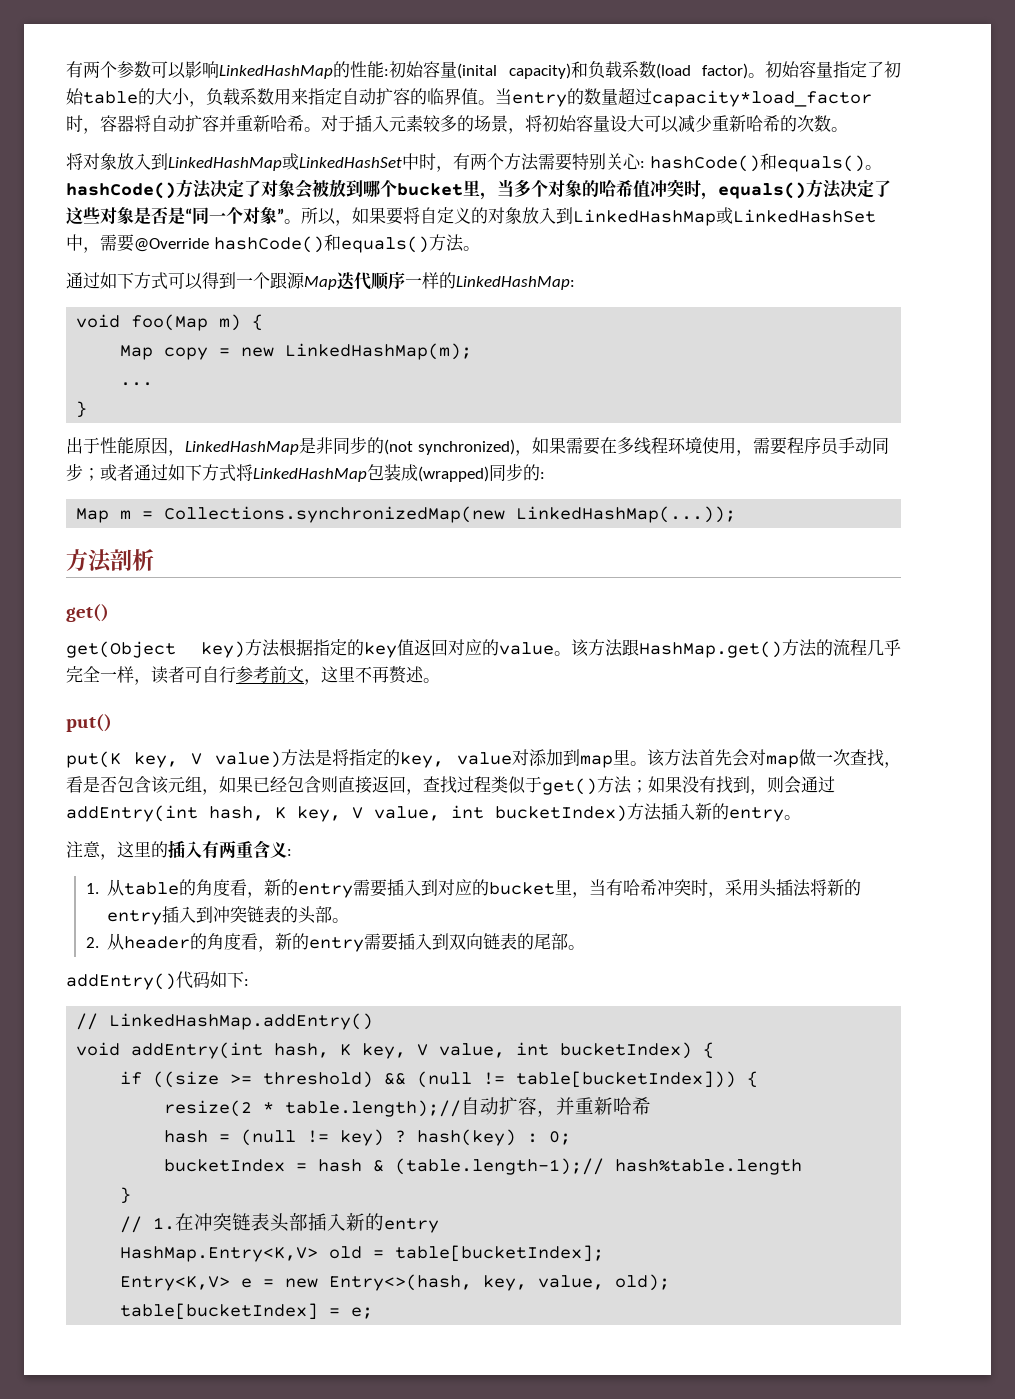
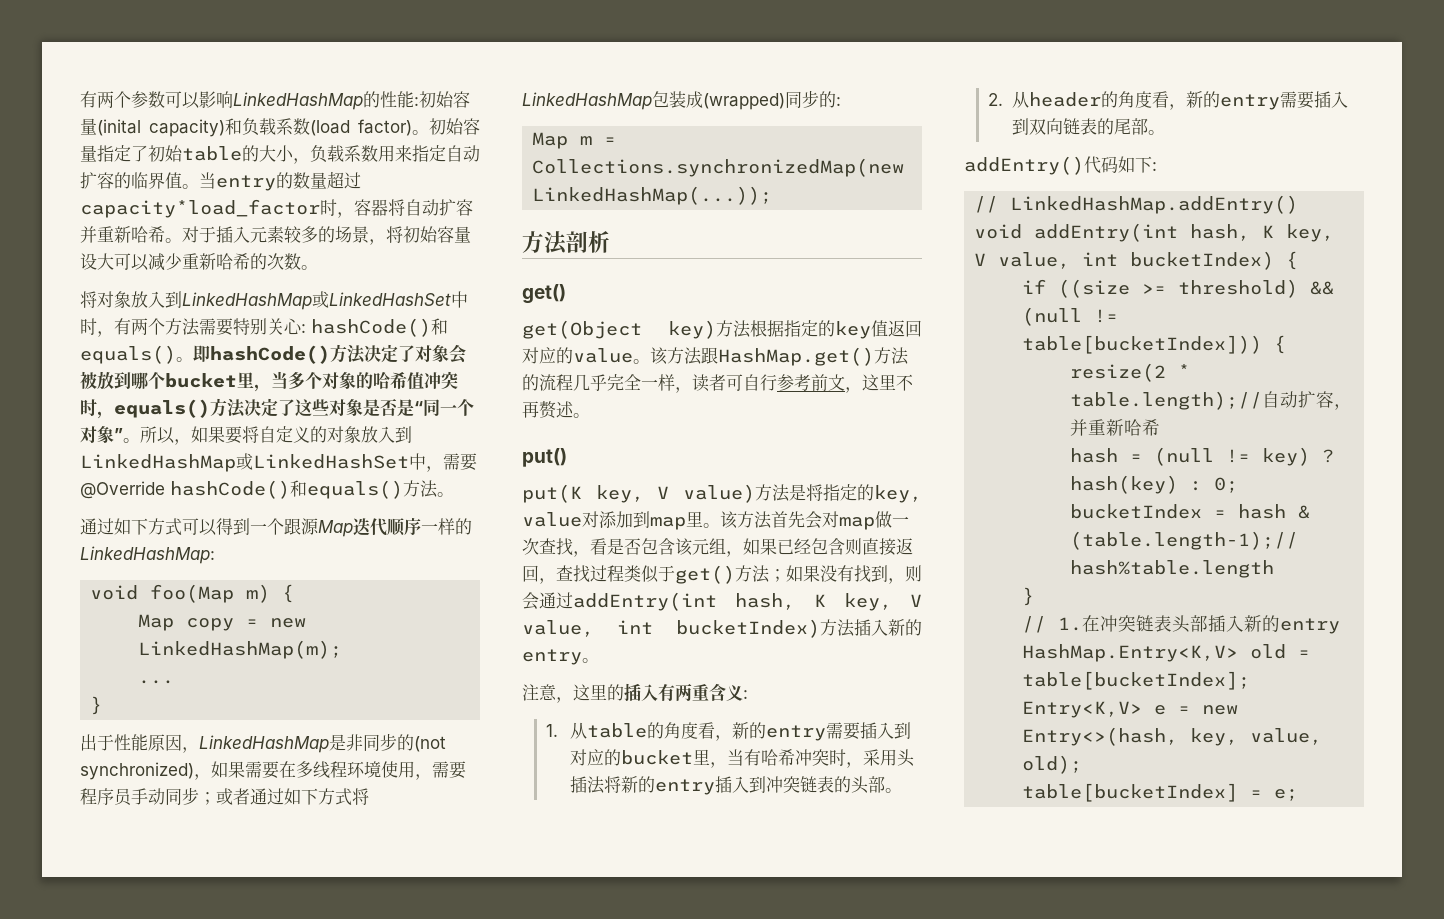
- 将对象放入到LinkedHashMap或LinkedHashSet中时，有两个方法需要特别关心: hashCode()和equals()。hashCode()方法决定了对象会被放到哪个bucket里，当多个对象的哈希值冲突时，equals()方法决定了这些对象是否是“同一个对象”。
+ 将对象放入到LinkedHashMap或LinkedHashSet中时，有两个方法需要特别关心: hashCode()和equals()。即hashCode()方法决定了对象会被放到哪个bucket里，当多个对象的哈希值冲突时，equals()方法决定了这些对象是否是“同一个对象”。

